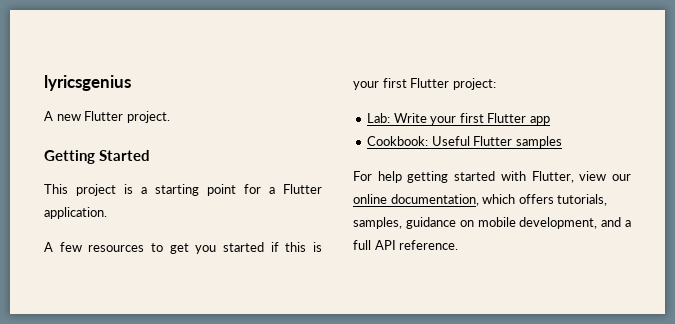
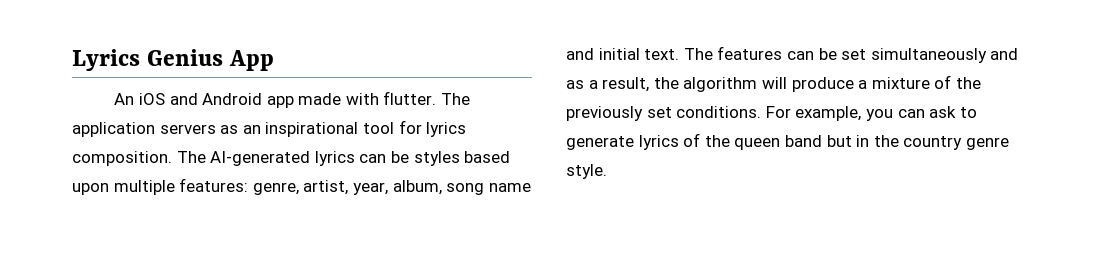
- lyricsgenius
- A new Flutter project.
- Getting Started
- This project is a starting point for a Flutter application.
- A few resources to get you started if this is your first Flutter project:
- Lab: Write your first Flutter app
- Cookbook: Useful Flutter samples
- For help getting started with Flutter, view our online documentation, which offers tutorials, samples, guidance on mobile development, and a full API reference.
+ Lyrics Genius App
+ An iOS and Android app made with flutter. The application servers as an inspirational tool for lyrics composition. The AI-generated lyrics can be styles based upon multiple features: genre, artist, year, album, song name and initial text. The features can be set simultaneously and as a result, the algorithm will produce a mixture of the previously set conditions. For example, you can ask to generate lyrics of the queen band but in the country genre style.

